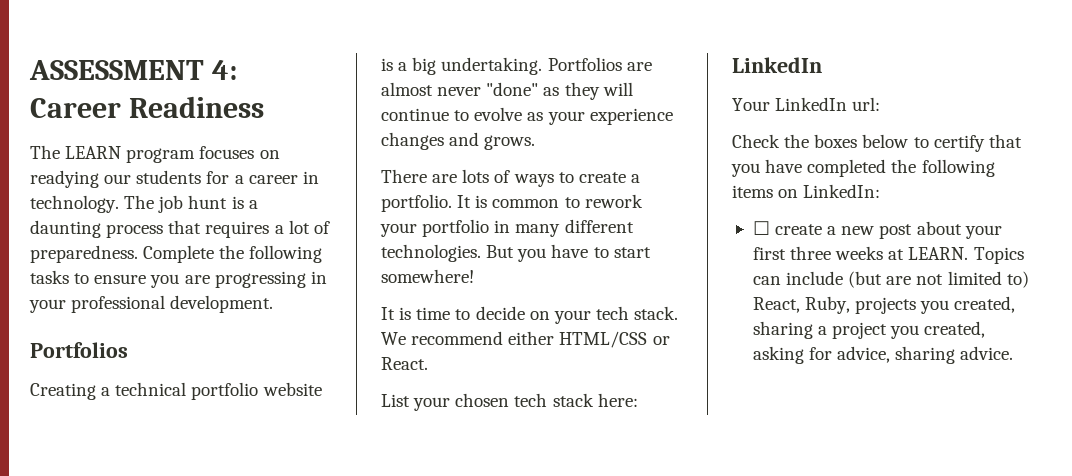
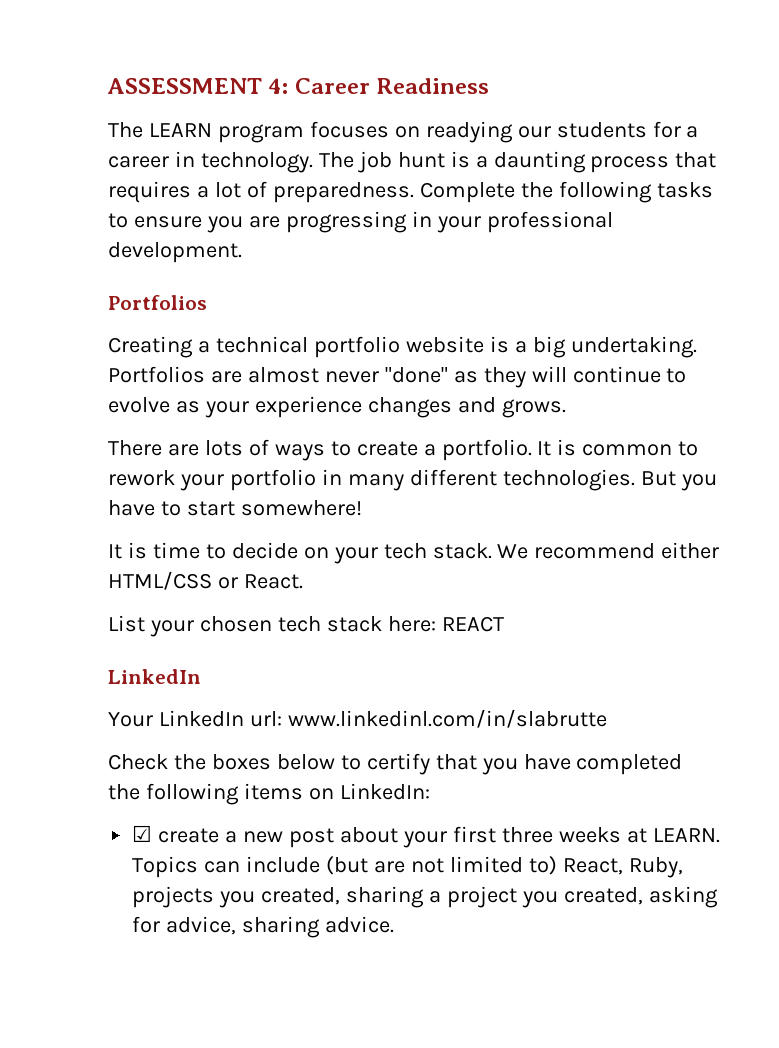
- List your chosen tech stack here:
+ List your chosen tech stack here: REACT
- Your LinkedIn url:
+ Your LinkedIn url: www.linkedinl.com/in/slabrutte
- ☐ create a new post about your first three weeks at LEARN.
+ ☑ create a new post about your first three weeks at LEARN.

